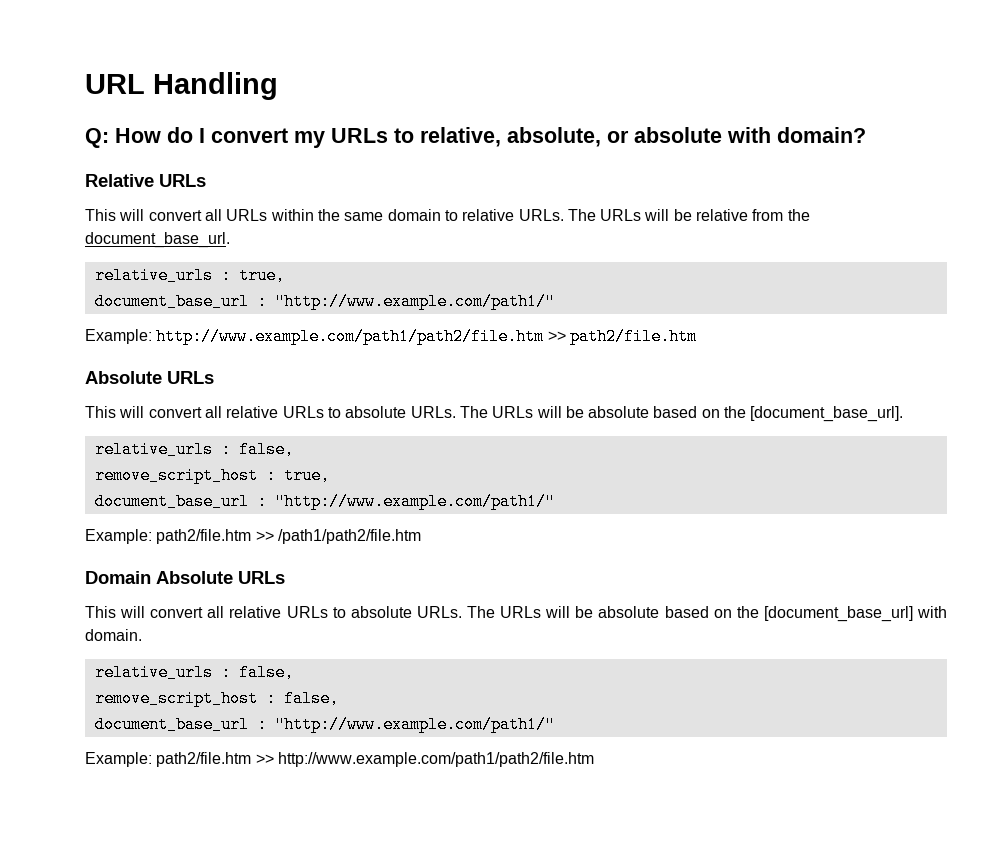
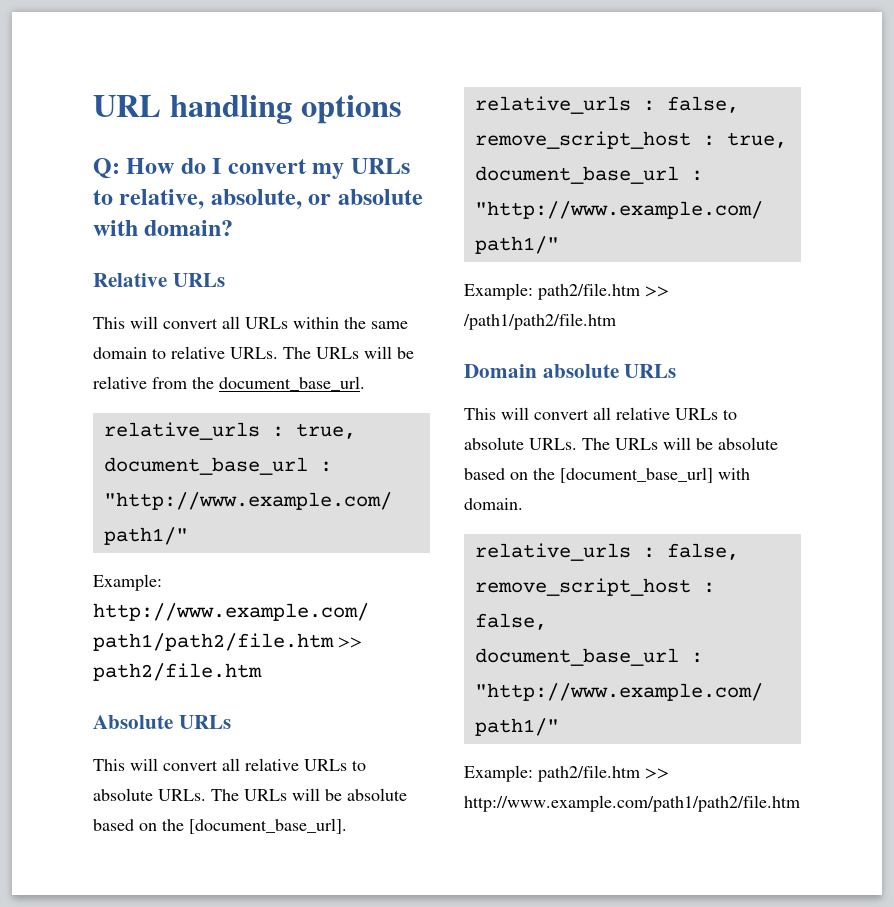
- URL Handling
+ URL handling options
- Domain Absolute URLs
+ Domain absolute URLs

